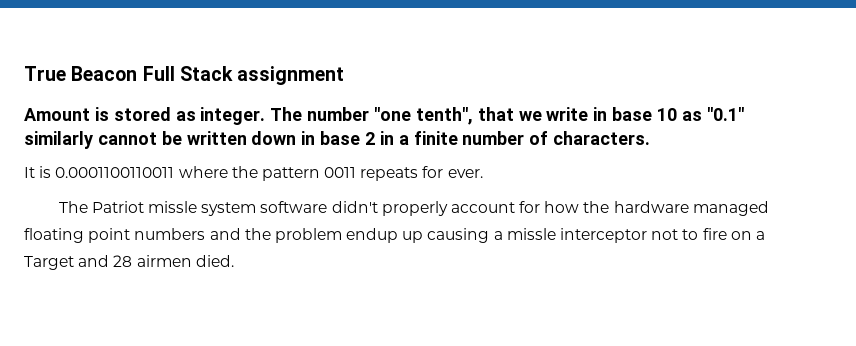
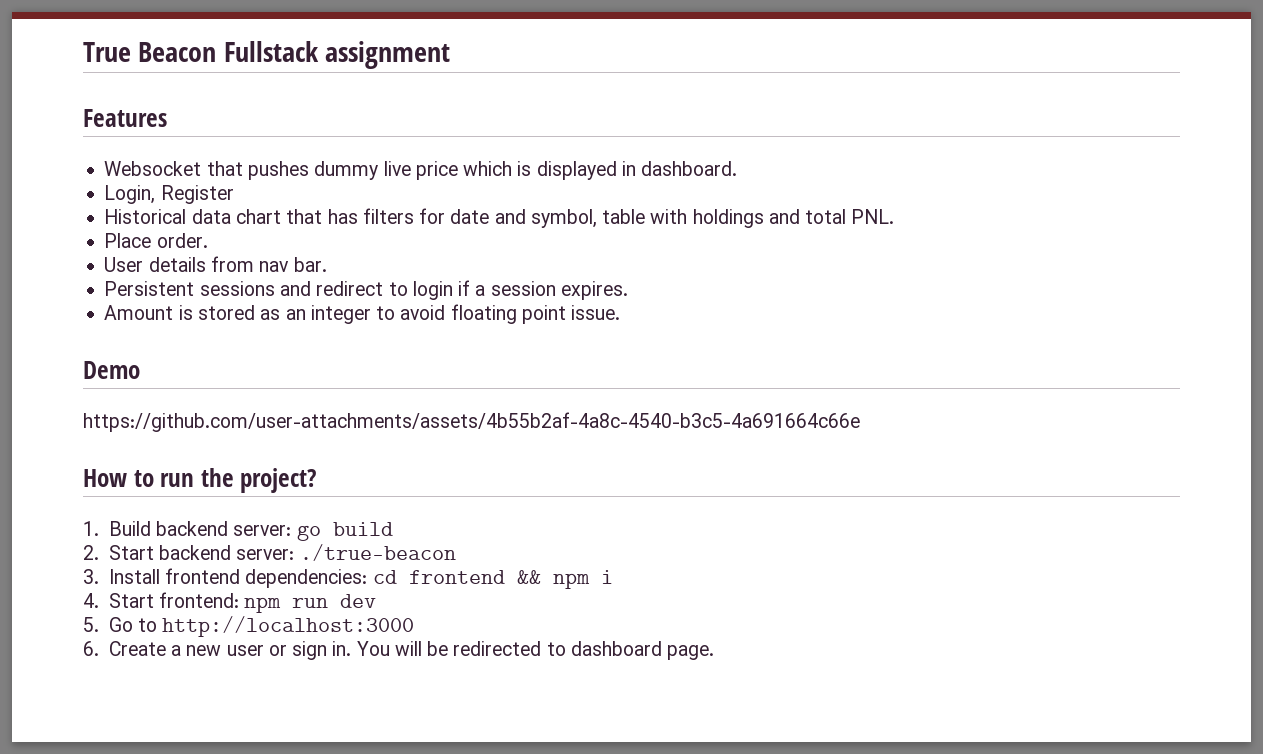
- True Beacon Full Stack assignment
+ True Beacon Fullstack assignment
- Amount is stored as integer. The number "one tenth", that we write in base 10 as "0.1" similarly cannot be written down in base 2 in a finite number of characters.
- It is 0.0001100110011 where the pattern 0011 repeats for ever.
- The Patriot missle system software didn't properly account for how the hardware managed floating point numbers and the problem endup up causing a missle interceptor not to fire on a Target and 28 airmen died.
+ Features
+ Websocket that pushes dummy live price which is displayed in dashboard.
+ Login, Register
+ Historical data chart that has filters for date and symbol, table with holdings and total PNL.
+ Place order.
+ User details from nav bar.
+ Persistent sessions and redirect to login if a session expires.
+ Amount is stored as an integer to avoid floating point issue.
+ Demo
+ https://github.com/user-attachments/assets/4b55b2af-4a8c-4540-b3c5-4a691664c66e
+ How to run the project?
+ 1. Build backend server: go build
+ 2. Start backend server: ./true-beacon
+ 3. Install frontend dependencies: cd frontend && npm i
+ 4. Start frontend: npm run dev
+ 5. Go to http://localhost:3000
+ 6. Create a new user or sign in. You will be redirected to dashboard page.

